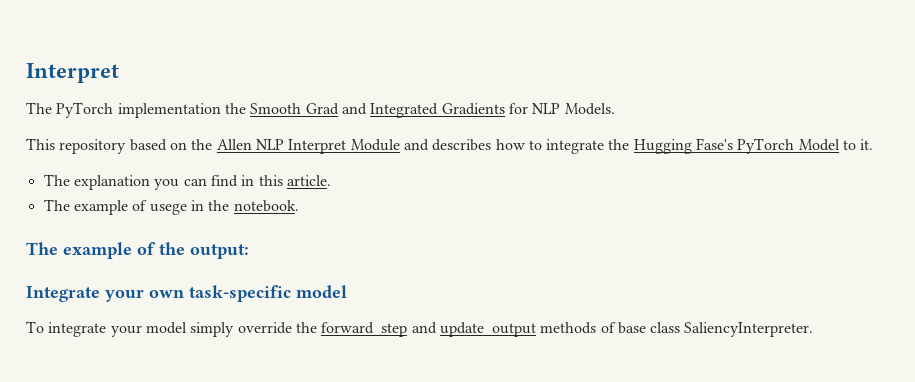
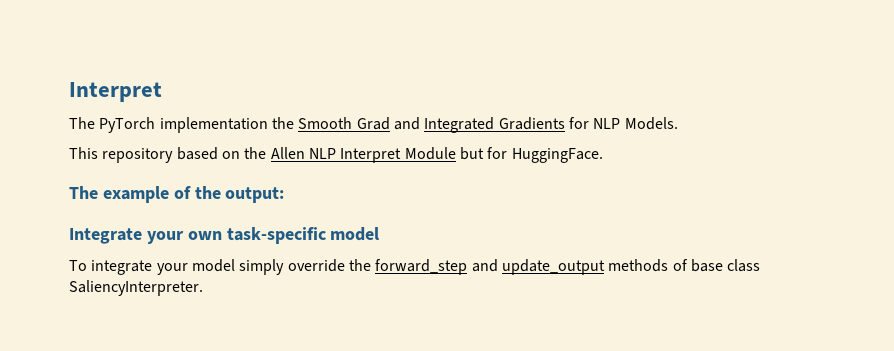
- This repository based on the Allen NLP Interpret Module and describes how to integrate the Hugging Fase's PyTorch Model to it.
- The explanation you can find in this article.
- The example of usege in the notebook.
+ This repository based on the Allen NLP Interpret Module but for HuggingFace.

